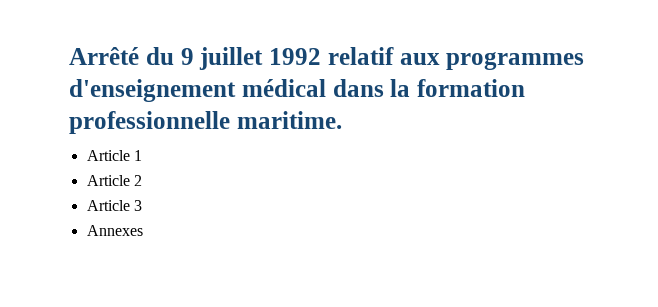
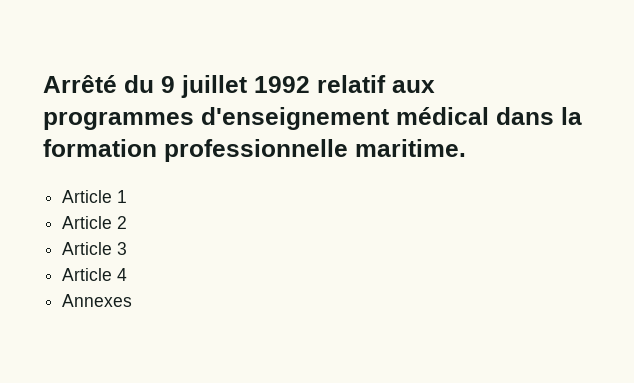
+ Article 4

